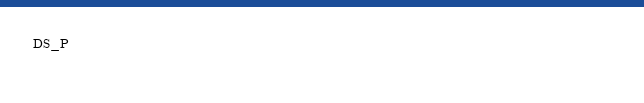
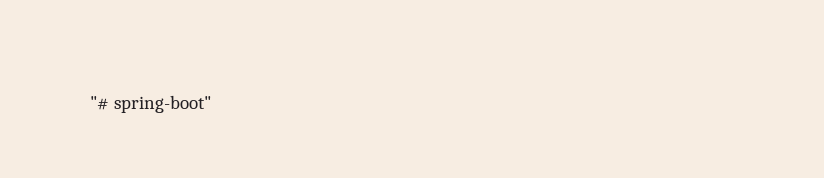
- DS_P
+ "# spring-boot"

